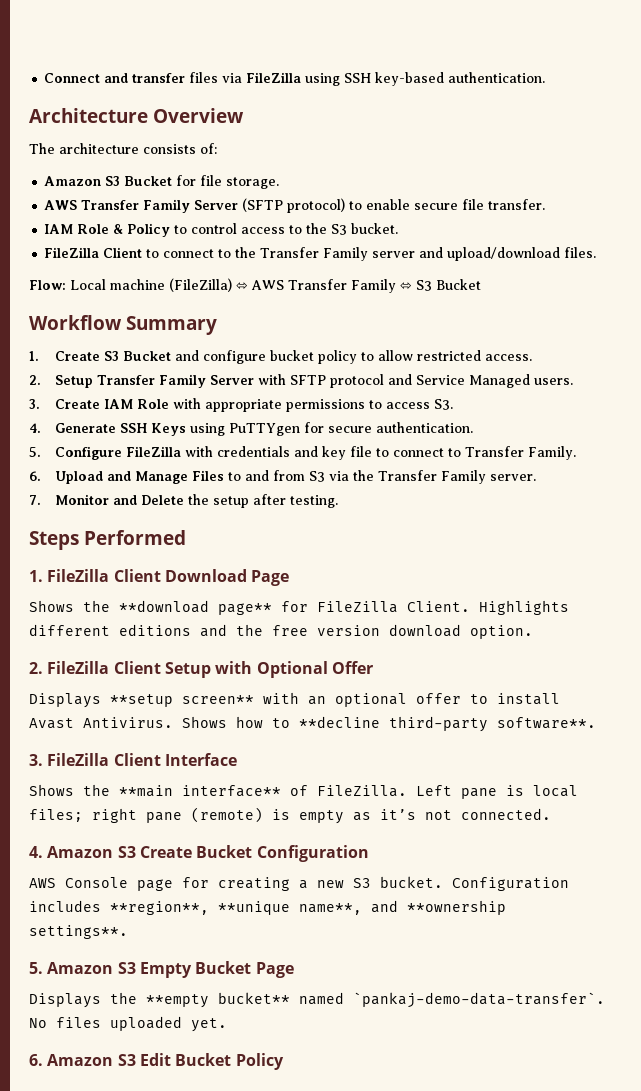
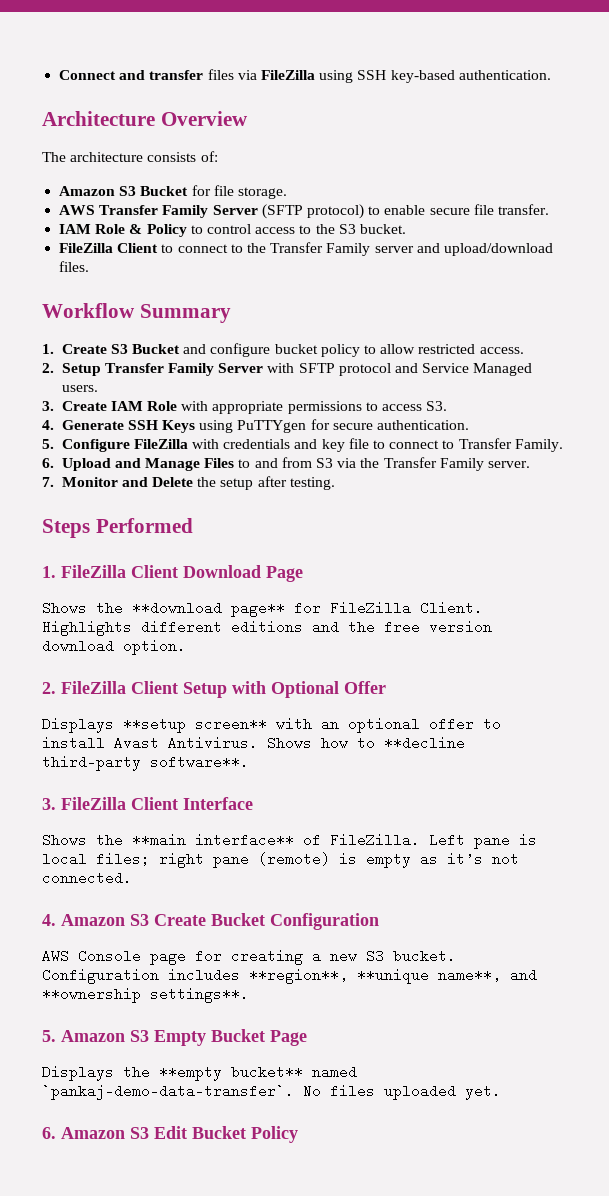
- Flow: Local machine (FileZilla) ⬄ AWS Transfer Family ⬄ S3 Bucket

